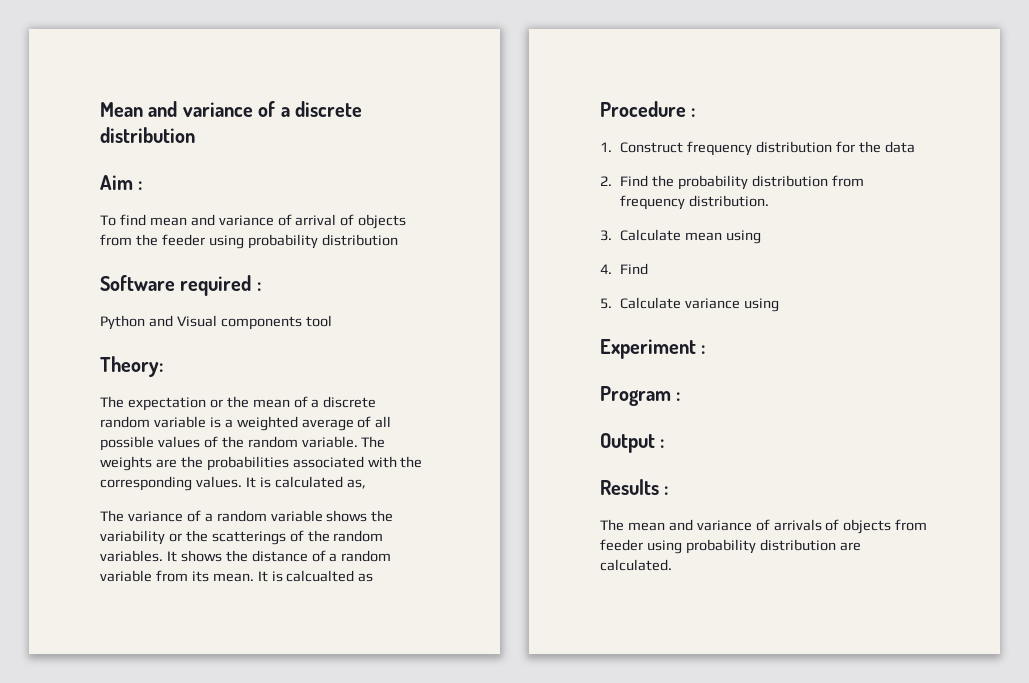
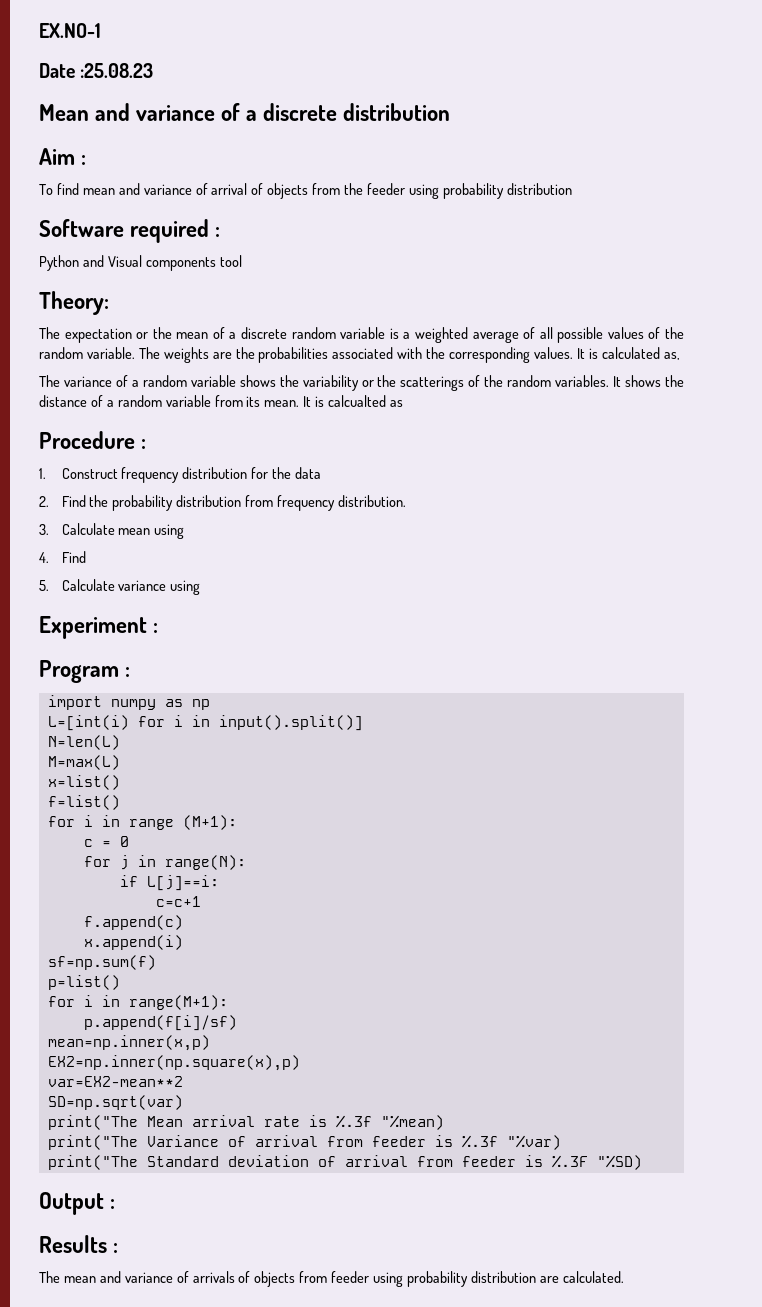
+ EX.NO-1
+ Date :25.08.23
+ import numpy as np
+ L=[int(i) for i in input().split()]
+ N=len(L)
+ M=max(L)
+ x=list()
+ f=list()
+ for i in range (M+1):
+ c = 0
+ for j in range(N):
+ if L[j]==i:
+ c=c+1
+ f.append(c)
+ x.append(i)
+ sf=np.sum(f)
+ p=list()
+ for i in range(M+1):
+ p.append(f[i]/sf)
+ mean=np.inner(x,p)
+ EX2=np.inner(np.square(x),p)
+ var=EX2-mean**2
+ SD=np.sqrt(var)
+ print("The Mean arrival rate is %.3f "%mean)
+ print("The Variance of arrival from feeder is %.3f "%var)
+ print("The Standard deviation of arrival from feeder is %.3F "%SD)

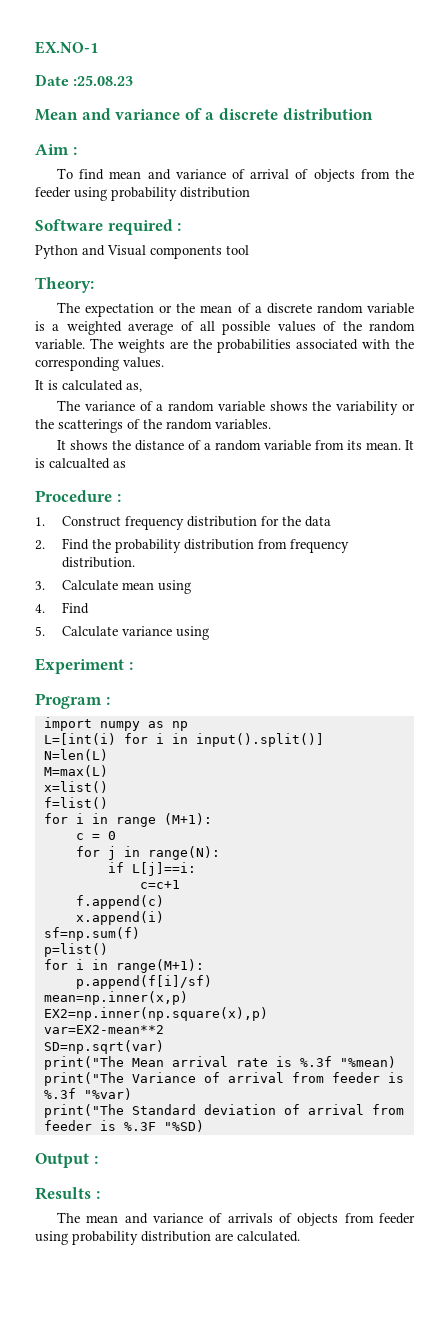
- The weights are the probabilities associated with the corresponding values. It is calculated as,
+ The weights are the probabilities associated with the corresponding values.
+ It is calculated as,
- The variance of a random variable shows the variability or the scatterings of the random variables. It shows the distance of a random variable from its mean.
+ The variance of a random variable shows the variability or the scatterings of the random variables.
+ It shows the distance of a random variable from its mean.

